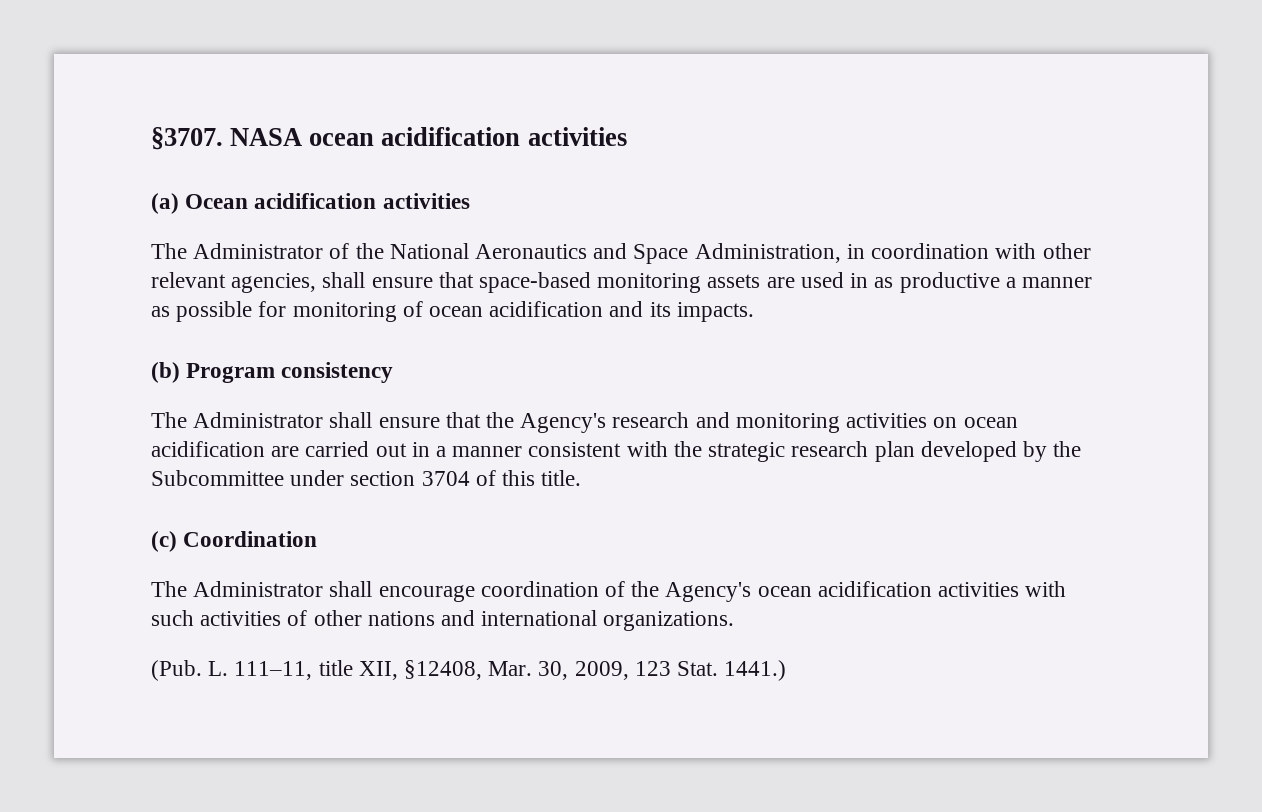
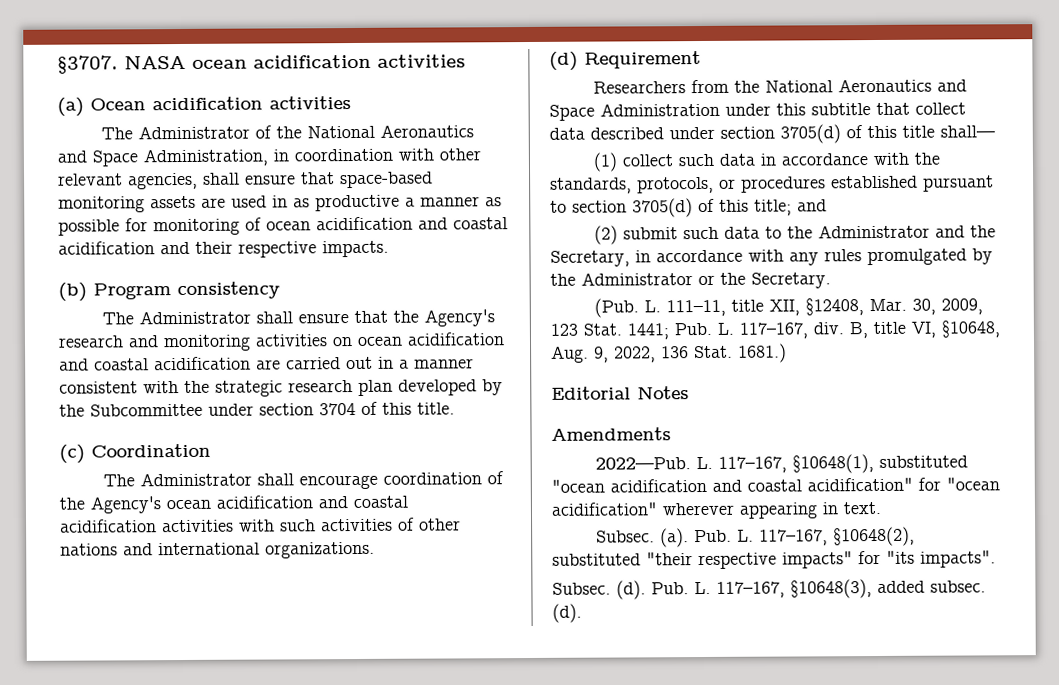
- The Administrator of the National Aeronautics and Space Administration, in coordination with other relevant agencies, shall ensure that space-based monitoring assets are used in as productive a manner as possible for monitoring of ocean acidification and its impacts.
+ The Administrator of the National Aeronautics and Space Administration, in coordination with other relevant agencies, shall ensure that space-based monitoring assets are used in as productive a manner as possible for monitoring of ocean acidification and coastal acidification and their respective impacts.
- The Administrator shall ensure that the Agency's research and monitoring activities on ocean acidification are carried out in a manner consistent with the strategic research plan developed by the Subcommittee under section 3704 of this title.
+ The Administrator shall ensure that the Agency's research and monitoring activities on ocean acidification and coastal acidification are carried out in a manner consistent with the strategic research plan developed by the Subcommittee under section 3704 of this title.
- The Administrator shall encourage coordination of the Agency's ocean acidification activities with such activities of other nations and international organizations.
+ The Administrator shall encourage coordination of the Agency's ocean acidification and coastal acidification activities with such activities of other nations and international organizations.
+ (d) Requirement
+ Researchers from the National Aeronautics and Space Administration under this subtitle that collect data described under section 3705(d) of this title shall—
+ (1) collect such data in accordance with the standards, protocols, or procedures established pursuant to section 3705(d) of this title; and
+ (2) submit such data to the Administrator and the Secretary, in accordance with any rules promulgated by the Administrator or the Secretary.
- 1441.)
+ 1441; Pub. L. 117–167, div. B, title VI, §10648, Aug. 9, 2022, 136 Stat. 1681.)
+ Editorial Notes
+ Amendments
+ 2022—Pub. L. 117–167, §10648(1), substituted "ocean acidification and coastal acidification" for "ocean acidification" wherever appearing in text.
+ Subsec. (a). Pub. L. 117–167, §10648(2), substituted "their respective impacts" for "its impacts".
+ Subsec. (d). Pub. L. 117–167, §10648(3), added subsec. (d).

